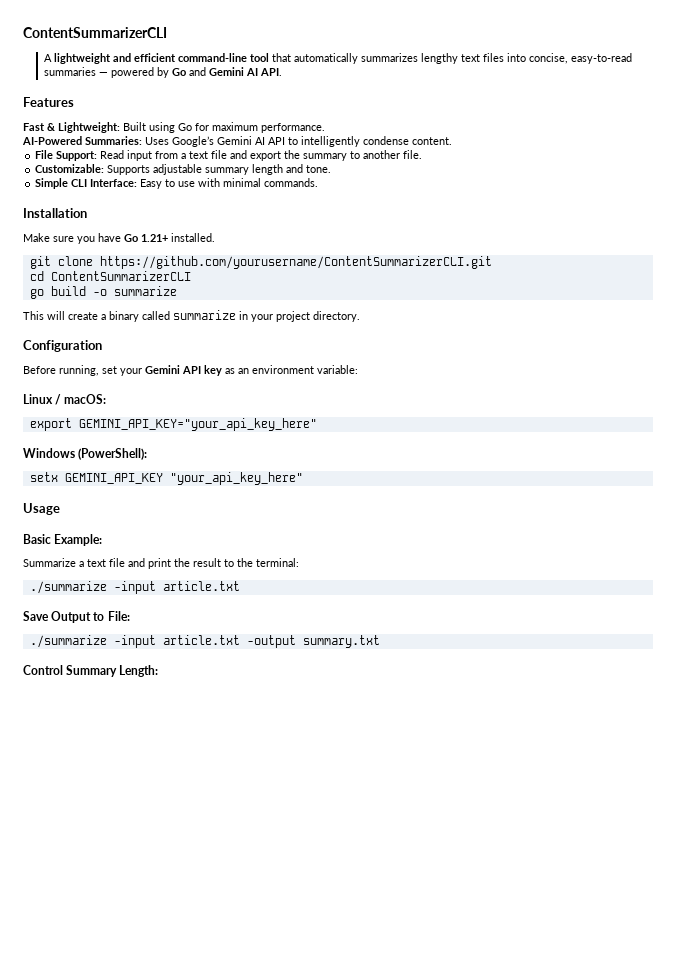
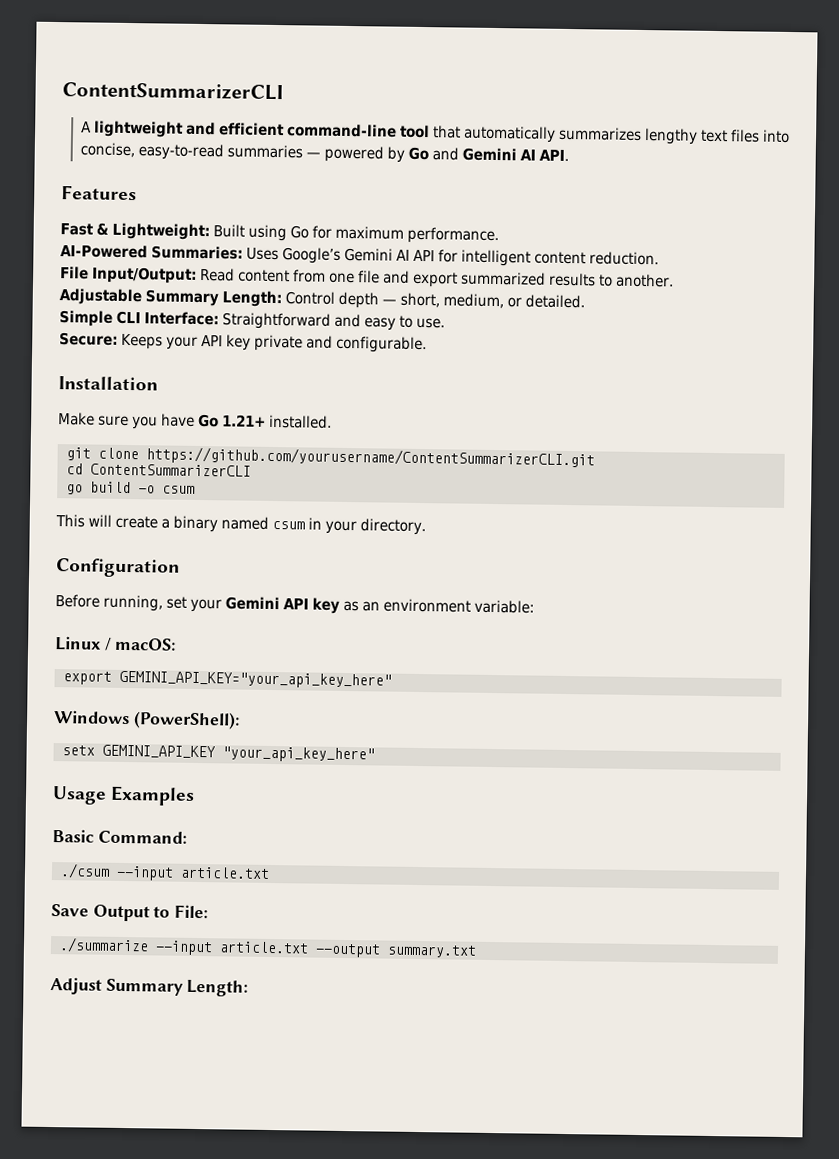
- AI-Powered Summaries: Uses Google’s Gemini AI API to intelligently condense content.
- File Support: Read input from a text file and export the summary to another file.
- Customizable: Supports adjustable summary length and tone.
- Simple CLI Interface: Easy to use with minimal commands.
+ AI-Powered Summaries: Uses Google’s Gemini AI API for intelligent content reduction.
+ File Input/Output: Read content from one file and export summarized results to another.
+ Adjustable Summary Length: Control depth — short, medium, or detailed.
+ Simple CLI Interface: Straightforward and easy to use.
+ Secure: Keeps your API key private and configurable.
- go build -o summarize
+ go build -o csum
- This will create a binary called summarize in your project directory.
+ This will create a binary named csum in your directory.
- Usage
+ Usage Examples
- Basic Example:
- Summarize a text file and print the result to the terminal:
- ./summarize -input article.txt
+ Basic Command:
+ ./csum --input article.txt
- ./summarize -input article.txt -output summary.txt
+ ./summarize --input article.txt --output summary.txt
- Control Summary Length:
+ Adjust Summary Length:

